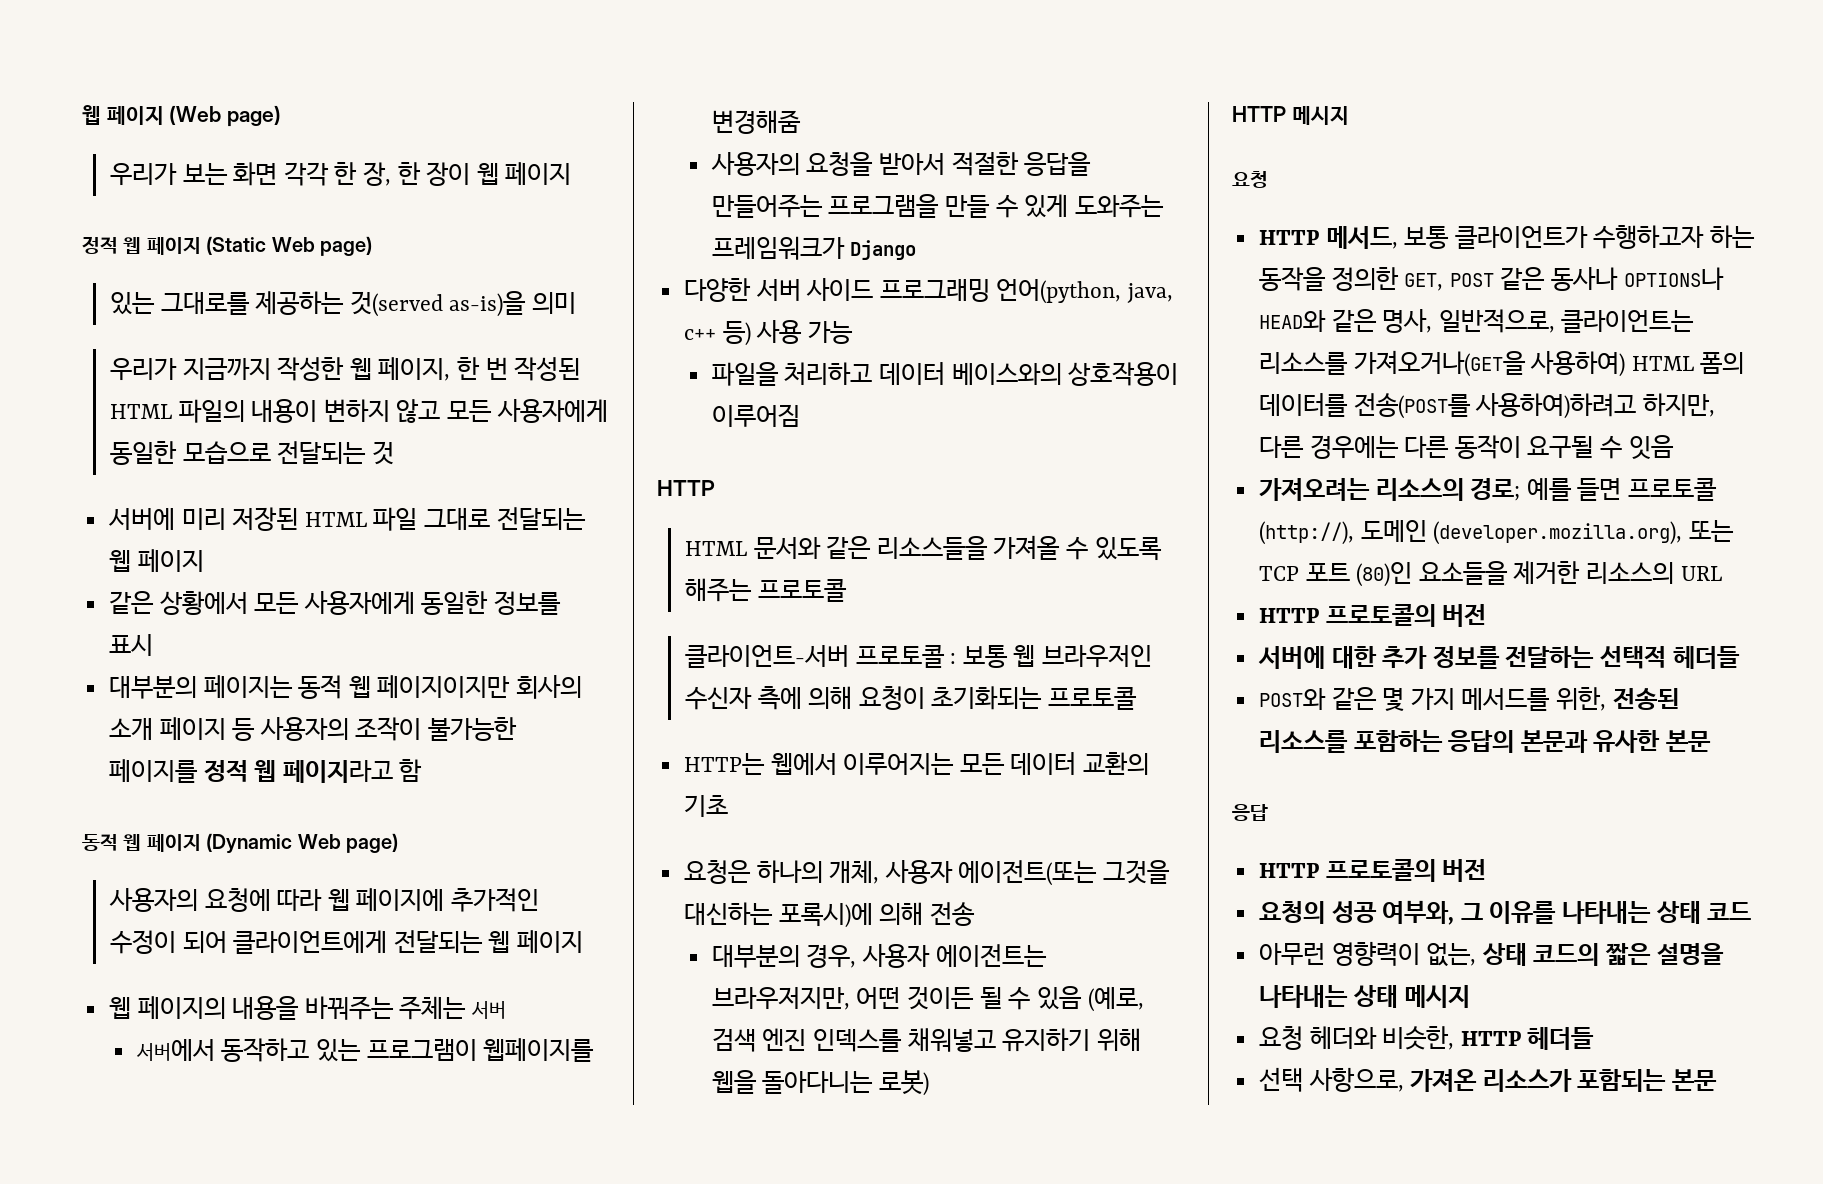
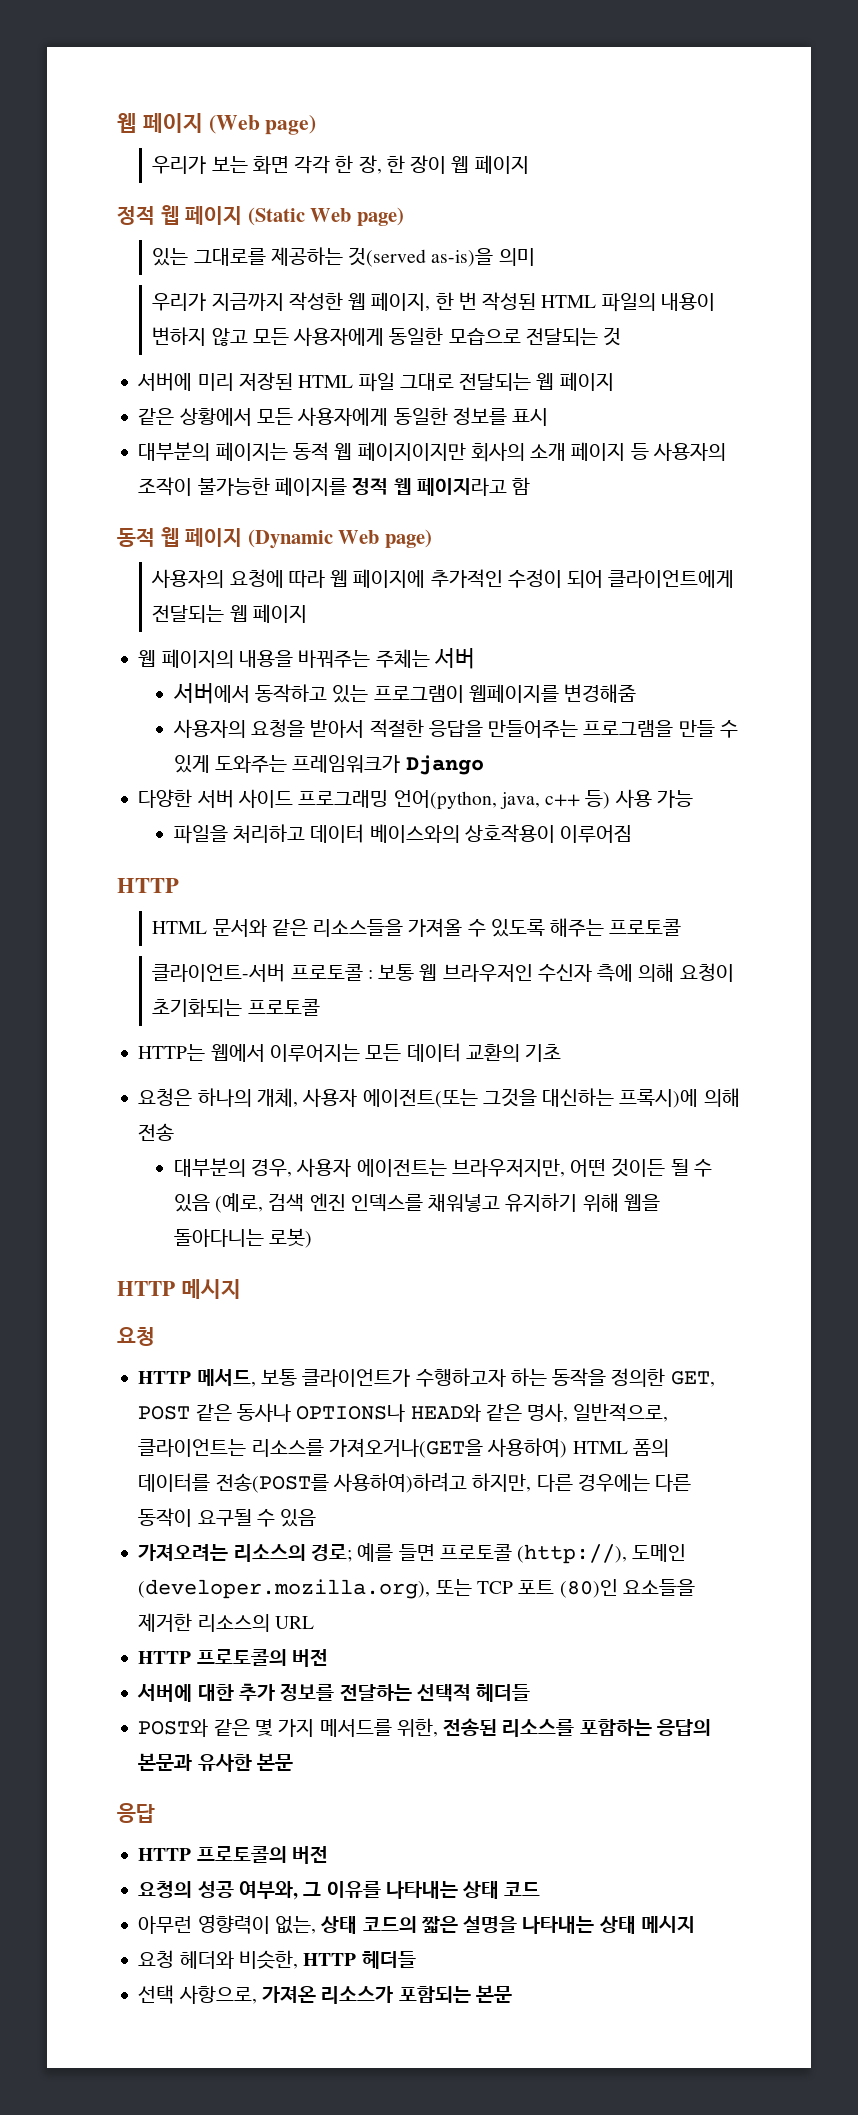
- 요청은 하나의 개체, 사용자 에이전트(또는 그것을 대신하는 포록시)에 의해 전송
+ 요청은 하나의 개체, 사용자 에이전트(또는 그것을 대신하는 프록시)에 의해 전송
- HTTP 메서드, 보통 클라이언트가 수행하고자 하는 동작을 정의한 GET, POST 같은 동사나 OPTIONS나 HEAD와 같은 명사, 일반적으로, 클라이언트는 리소스를 가져오거나(GET을 사용하여) HTML 폼의 데이터를 전송(POST를 사용하여)하려고 하지만, 다른 경우에는 다른 동작이 요구될 수 잇음
+ HTTP 메서드, 보통 클라이언트가 수행하고자 하는 동작을 정의한 GET, POST 같은 동사나 OPTIONS나 HEAD와 같은 명사, 일반적으로, 클라이언트는 리소스를 가져오거나(GET을 사용하여) HTML 폼의 데이터를 전송(POST를 사용하여)하려고 하지만, 다른 경우에는 다른 동작이 요구될 수 있음

